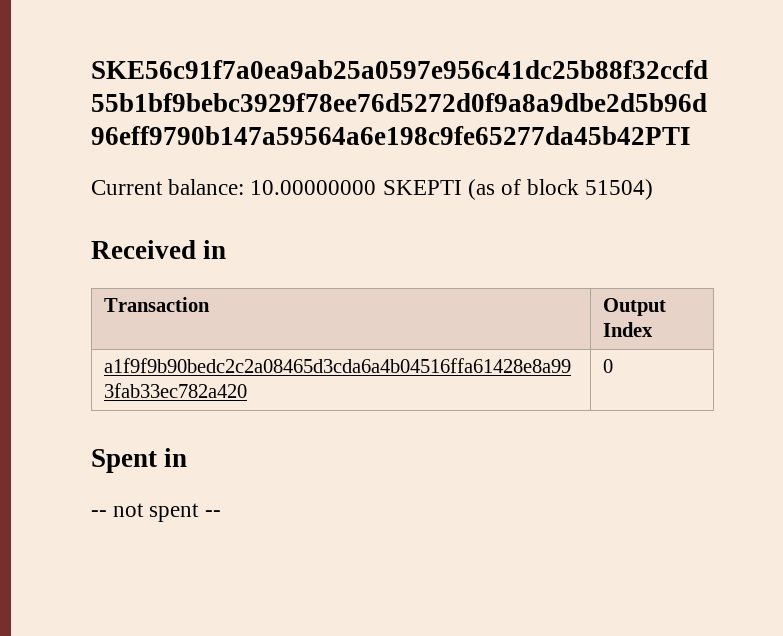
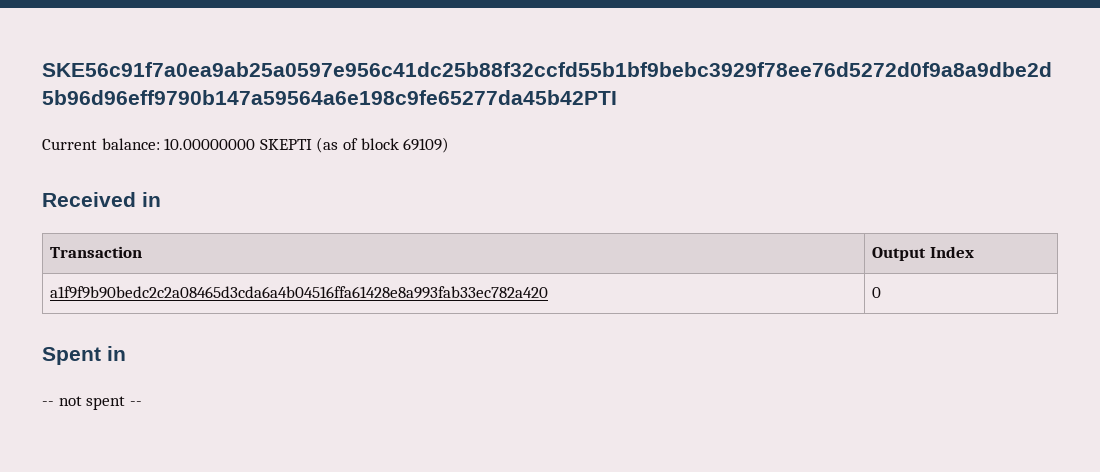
- Current balance: 10.00000000 SKEPTI (as of block 51504)
+ Current balance: 10.00000000 SKEPTI (as of block 69109)

